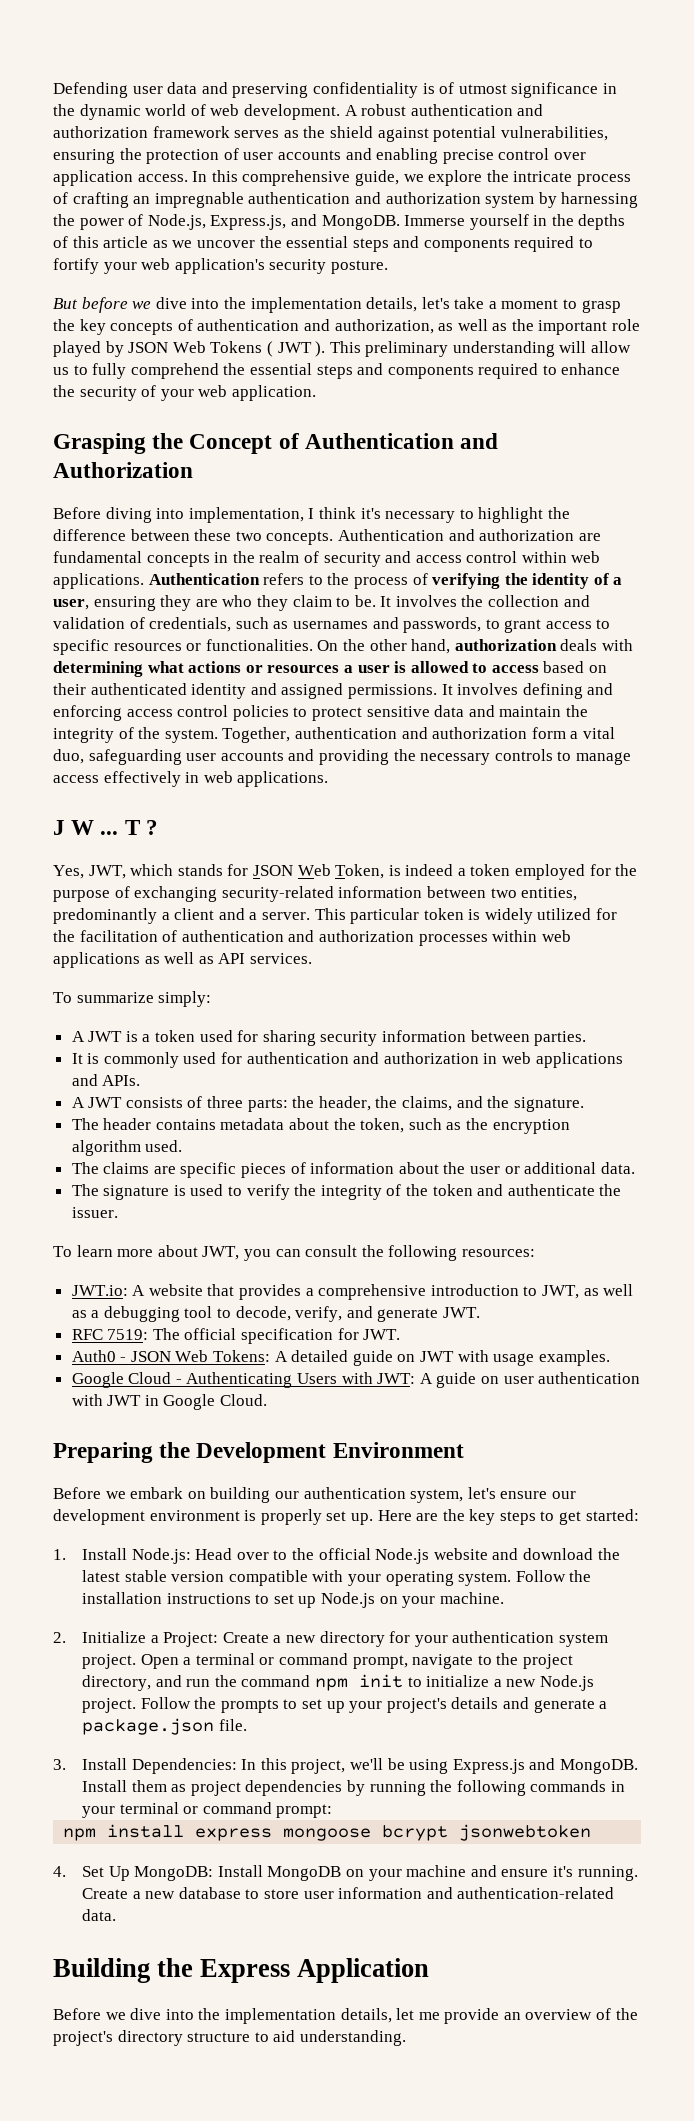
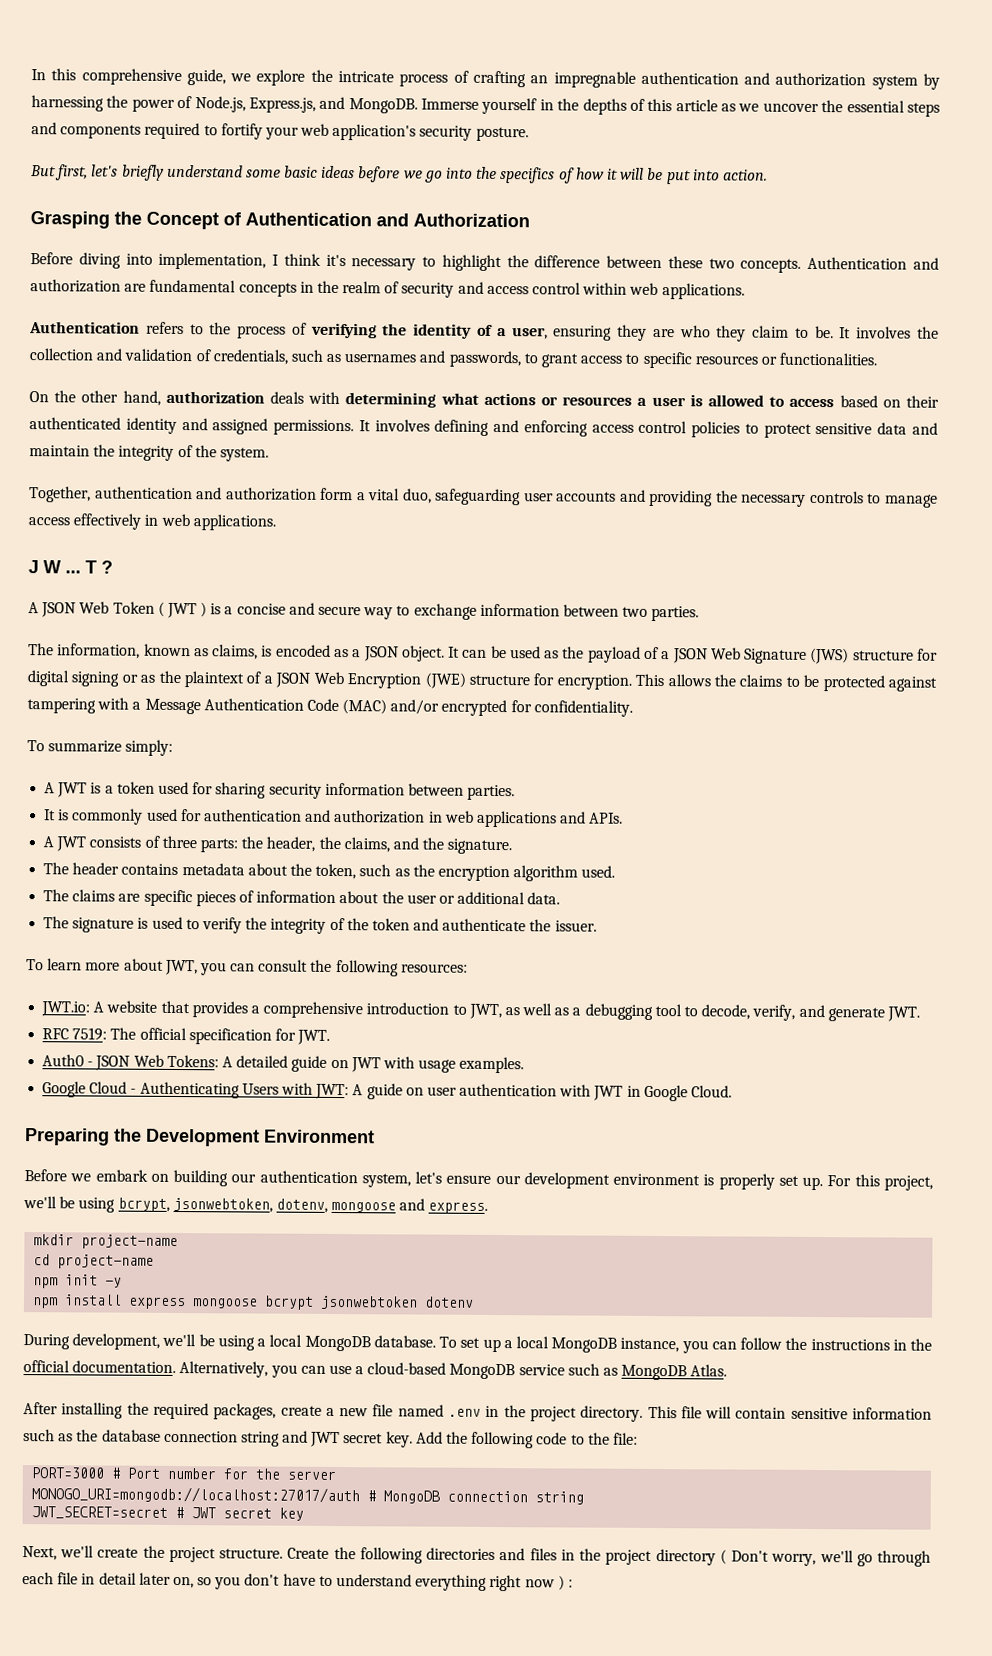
- Defending user data and preserving confidentiality is of utmost significance in the dynamic world of web development. A robust authentication and authorization framework serves as the shield against potential vulnerabilities, ensuring the protection of user accounts and enabling precise control over application access.
- But before we dive into the implementation details, let's take a moment to grasp the key concepts of authentication and authorization, as well as the important role played by JSON Web Tokens ( JWT ). This preliminary understanding will allow us to fully comprehend the essential steps and components required to enhance the security of your web application.
+ But first, let's briefly understand some basic ideas before we go into the specifics of how it will be put into action.
- Authentication and authorization are fundamental concepts in the realm of security and access control within web applications. Authentication refers to the process of verifying the identity of a user, ensuring they are who they claim to be.
+ Authentication and authorization are fundamental concepts in the realm of security and access control within web applications.
+ Authentication refers to the process of verifying the identity of a user, ensuring they are who they claim to be.
- It involves the collection and validation of credentials, such as usernames and passwords, to grant access to specific resources or functionalities. On the other hand, authorization deals with determining what actions or resources a user is allowed to access based on their authenticated identity and assigned permissions.
+ It involves the collection and validation of credentials, such as usernames and passwords, to grant access to specific resources or functionalities.
+ On the other hand, authorization deals with determining what actions or resources a user is allowed to access based on their authenticated identity and assigned permissions.
- It involves defining and enforcing access control policies to protect sensitive data and maintain the integrity of the system. Together, authentication and authorization form a vital duo, safeguarding user accounts and providing the necessary controls to manage access effectively in web applications.
+ It involves defining and enforcing access control policies to protect sensitive data and maintain the integrity of the system.
+ Together, authentication and authorization form a vital duo, safeguarding user accounts and providing the necessary controls to manage access effectively in web applications.
- Yes, JWT, which stands for JSON Web Token, is indeed a token employed for the purpose of exchanging security-related information between two entities, predominantly a client and a server. This particular token is widely utilized for the facilitation of authentication and authorization processes within web applications as well as API services.
+ A JSON Web Token ( JWT ) is a concise and secure way to exchange information between two parties.
+ The information, known as claims, is encoded as a JSON object. It can be used as the payload of a JSON Web Signature (JWS) structure for digital signing or as the plaintext of a JSON Web Encryption (JWE) structure for encryption. This allows the claims to be protected against tampering with a Message Authentication Code (MAC) and/or encrypted for confidentiality.
- Here are the key steps to get started:
- 1. Install Node.js: Head over to the official Node.js website and download the latest stable version compatible with your operating system. Follow the installation instructions to set up Node.js on your machine.
- 2. Initialize a Project: Create a new directory for your authentication system project. Open a terminal or command prompt, navigate to the project directory, and run the command npm init to initialize a new Node.js project. Follow the prompts to set up your project's details and generate a package.json file.
- 3. Install Dependencies: In this project, we'll be using Express.js and MongoDB. Install them as project dependencies by running the following commands in your terminal or command prompt:
+ For this project, we'll be using bcrypt, jsonwebtoken, dotenv, mongoose and express.
+ mkdir project-name
+ cd project-name
+ npm init -y
- npm install express mongoose bcrypt jsonwebtoken
- 4. Set Up MongoDB: Install MongoDB on your machine and ensure it's running. Create a new database to store user information and authentication-related data.
- Building the Express Application
- Before we dive into the implementation details, let me provide an overview of the project's directory structure to aid understanding.
+ npm install express mongoose bcrypt jsonwebtoken dotenv
+ During development, we'll be using a local MongoDB database. To set up a local MongoDB instance, you can follow the instructions in the official documentation. Alternatively, you can use a cloud-based MongoDB service such as MongoDB Atlas.
+ After installing the required packages, create a new file named .env in the project directory. This file will contain sensitive information such as the database connection string and JWT secret key. Add the following code to the file:
+ PORT=3000 # Port number for the server
+ MONOGO_URI=mongodb://localhost:27017/auth # MongoDB connection string
+ JWT_SECRET=secret # JWT secret key
+ Next, we'll create the project structure. Create the following directories and files in the project directory ( Don't worry, we'll go through each file in detail later on, so you don't have to understand everything right now ) :

